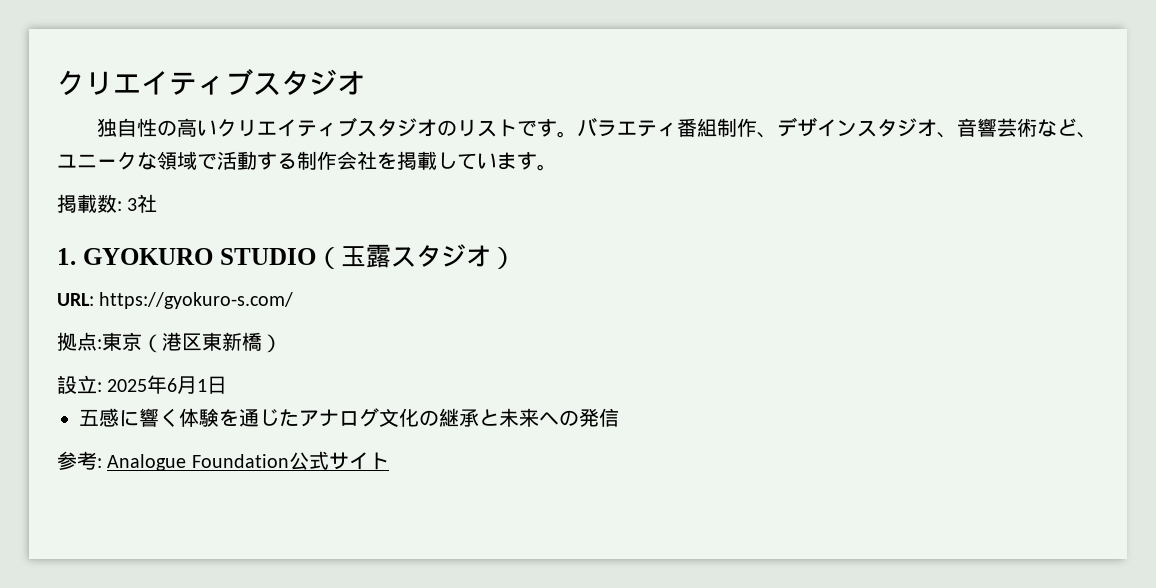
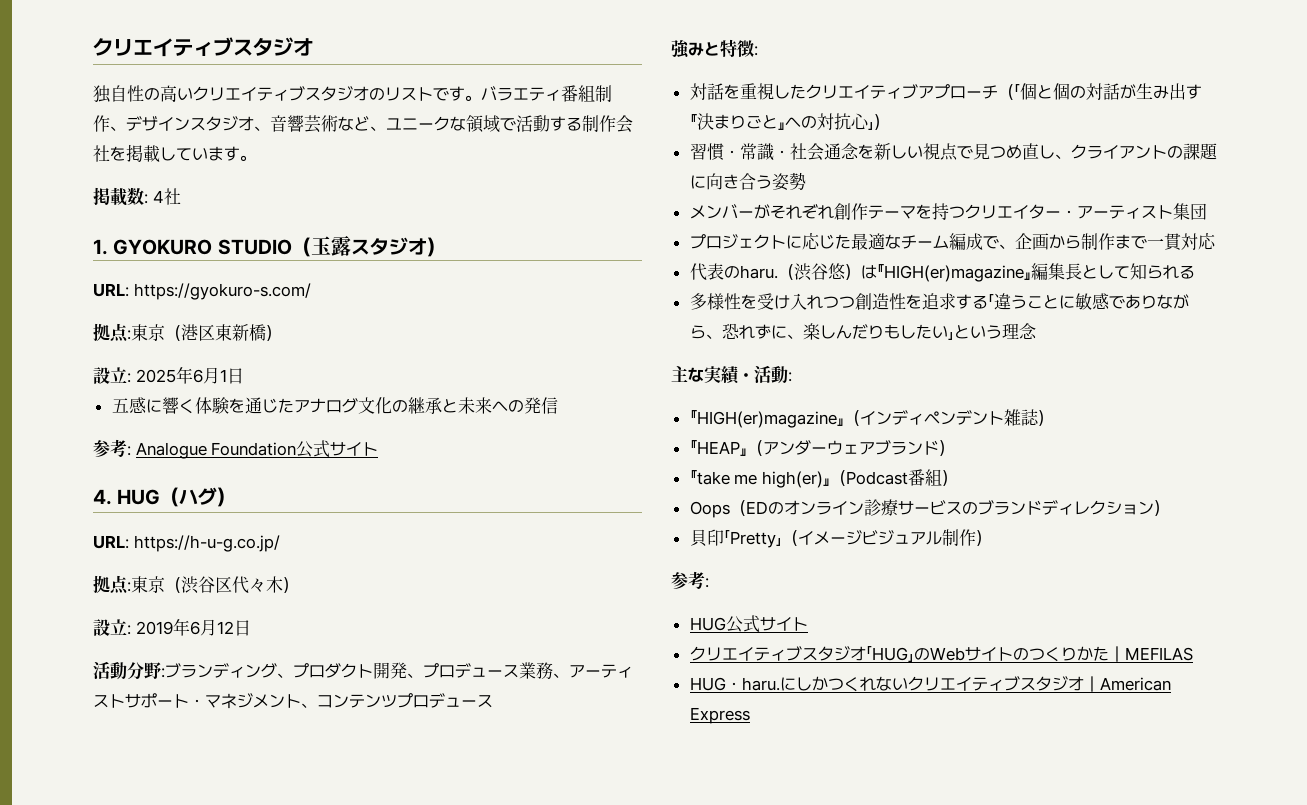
- 掲載数: 3社
+ 掲載数: 4社
+ 4. HUG（ハグ）
+ URL: https://h-u-g.co.jp/
+ 拠点:東京（渋谷区代々木）
+ 設立: 2019年6月12日
+ 活動分野:ブランディング、プロダクト開発、プロデュース業務、アーティストサポート・マネジメント、コンテンツプロデュース
+ 強みと特徴:
+ 対話を重視したクリエイティブアプローチ（「個と個の対話が生み出す『決まりごと』への対抗心」）
+ 習慣・常識・社会通念を新しい視点で見つめ直し、クライアントの課題に向き合う姿勢
+ メンバーがそれぞれ創作テーマを持つクリエイター・アーティスト集団
+ プロジェクトに応じた最適なチーム編成で、企画から制作まで一貫対応
+ 代表のharu.（渋谷悠）は『HIGH(er)magazine』編集長として知られる
+ 多様性を受け入れつつ創造性を追求する「違うことに敏感でありながら、恐れずに、楽しんだりもしたい」という理念
+ 主な実績・活動:
+ 『HIGH(er)magazine』（インディペンデント雑誌）
+ 『HEAP』（アンダーウェアブランド）
+ 『take me high(er)』（Podcast番組）
+ Oops（EDのオンライン診療サービスのブランドディレクション）
+ 貝印「Pretty」（イメージビジュアル制作）
+ 参考:
+ HUG公式サイト
+ クリエイティブスタジオ「HUG」のWebサイトのつくりかた｜MEFILAS
+ HUG・haru.にしかつくれないクリエイティブスタジオ｜American Express

